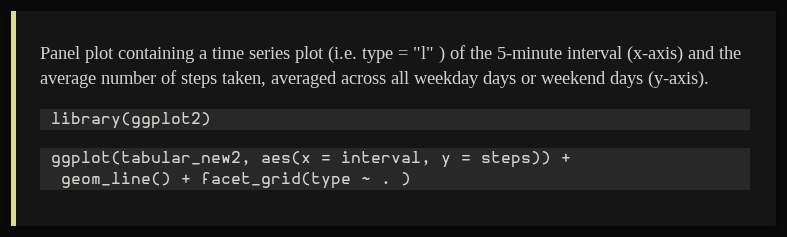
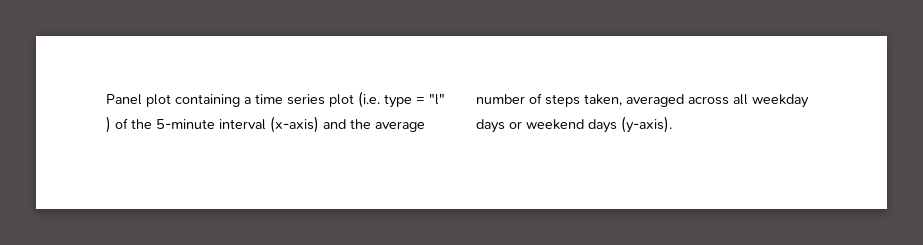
- library(ggplot2)
- ggplot(tabular_new2, aes(x = interval, y = steps)) +
- geom_line() + facet_grid(type ~ . )

